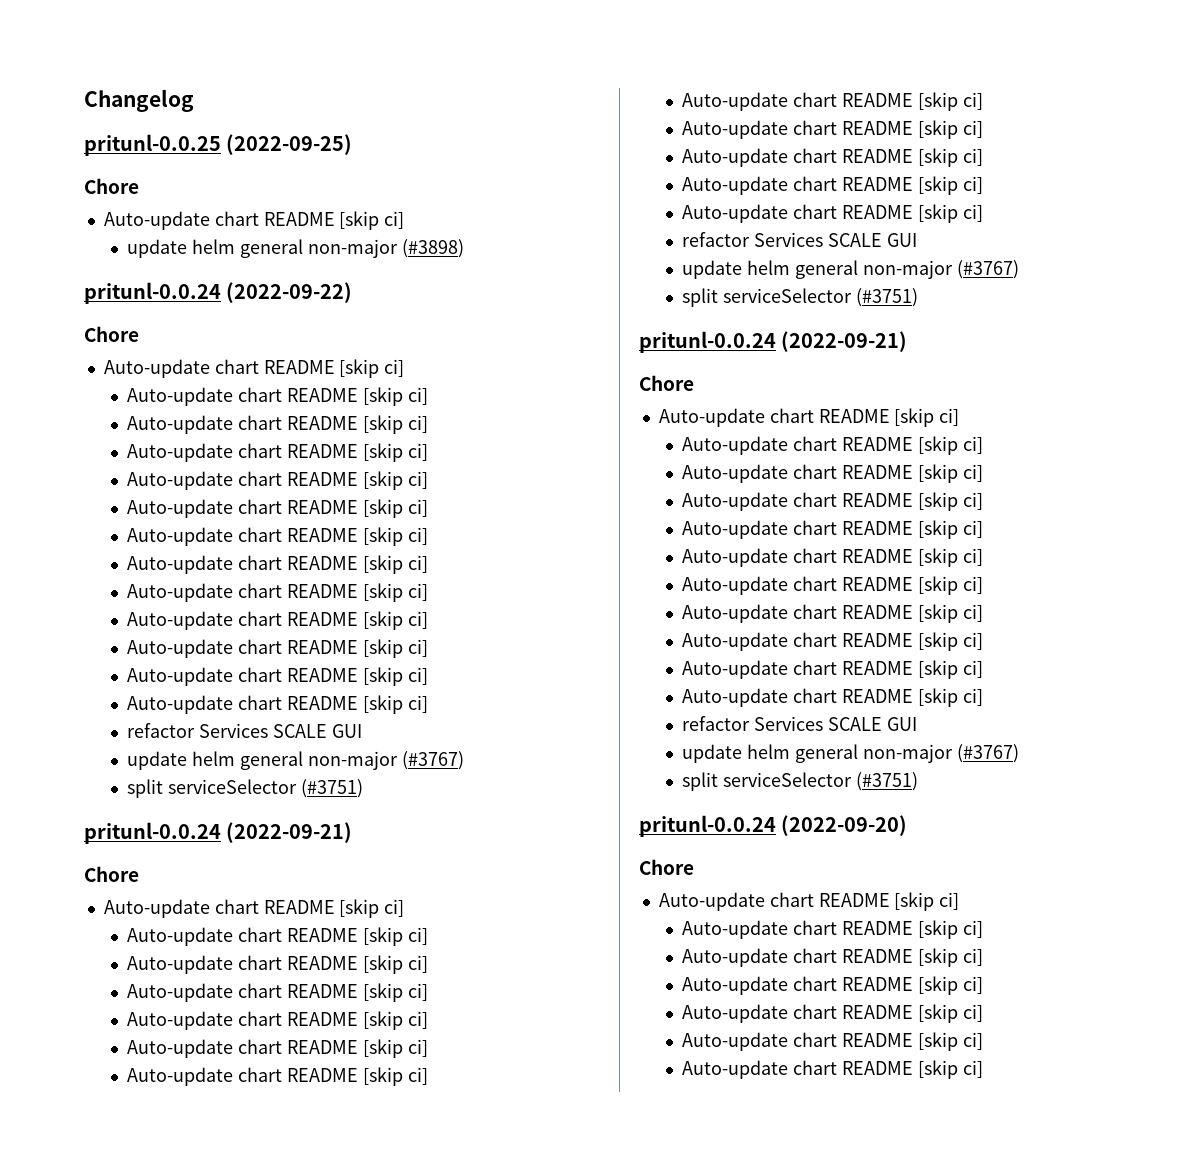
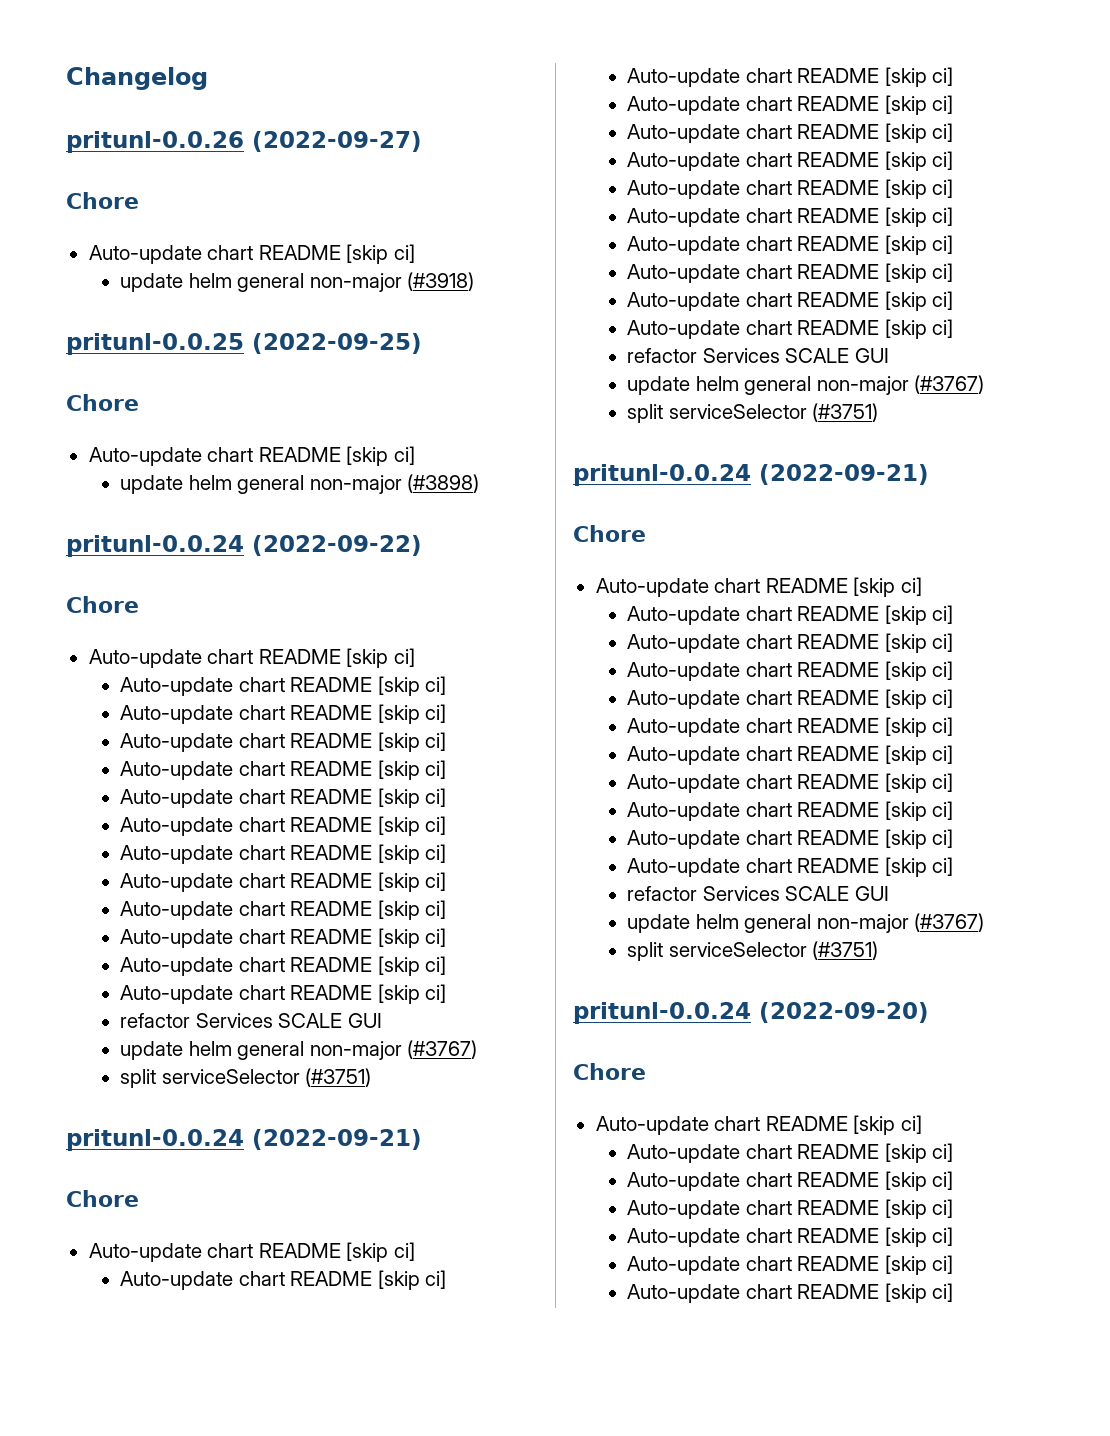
+ pritunl-0.0.26 (2022-09-27)
+ Chore
+ Auto-update chart README [skip ci]
+ update helm general non-major (#3918)

